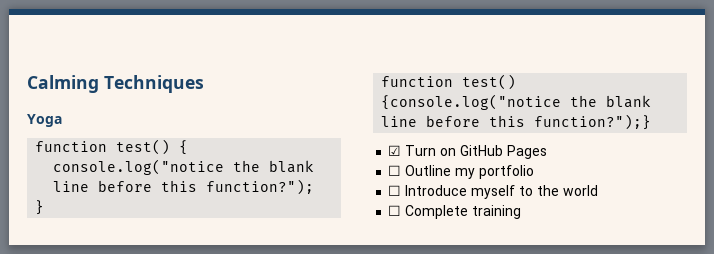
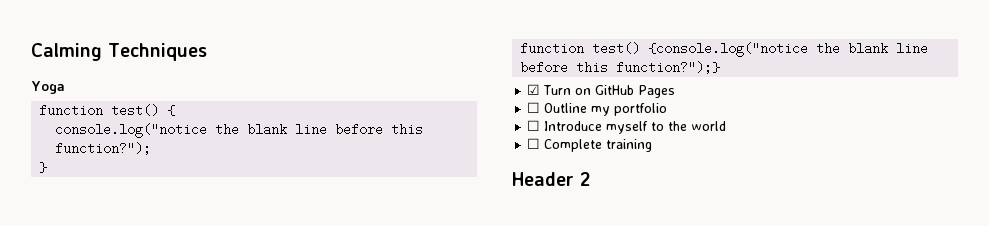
+ Header 2

